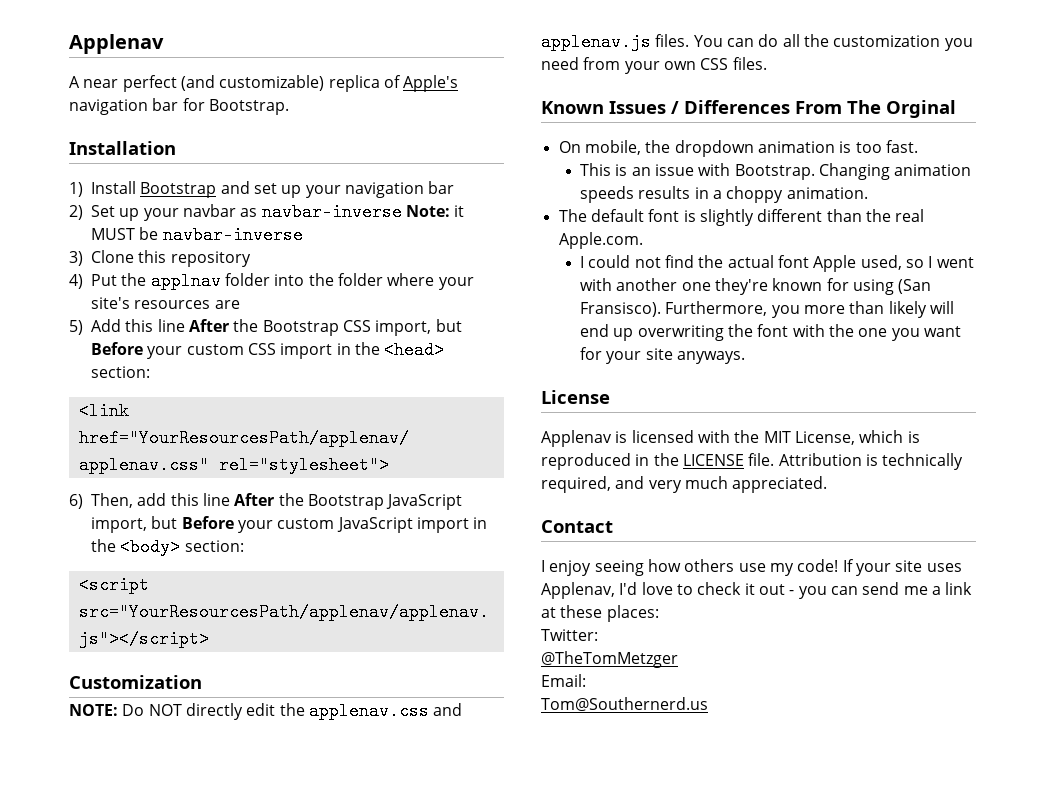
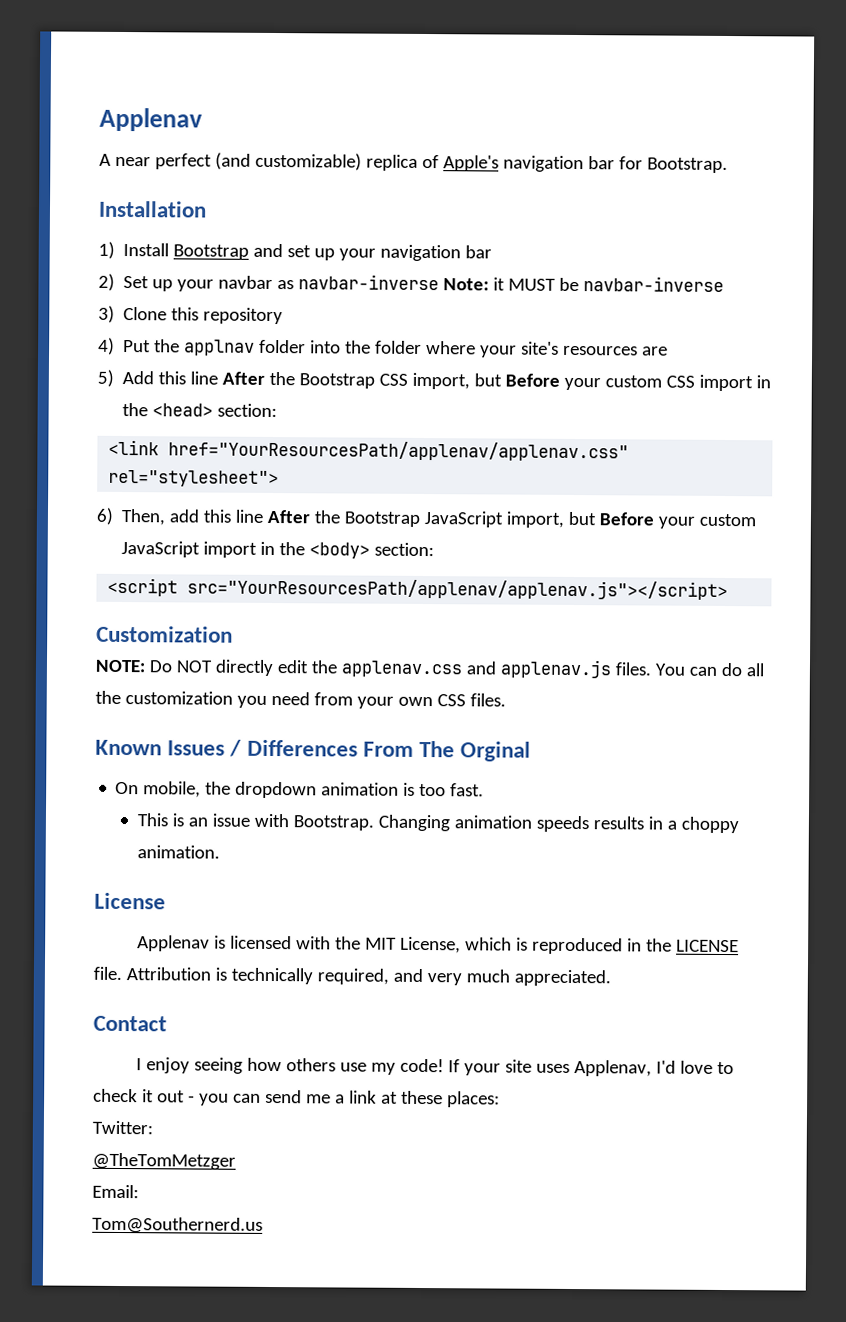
- The default font is slightly different than the real Apple.com.
- I could not find the actual font Apple used, so I went with another one they're known for using (San Fransisco). Furthermore, you more than likely will end up overwriting the font with the one you want for your site anyways.

